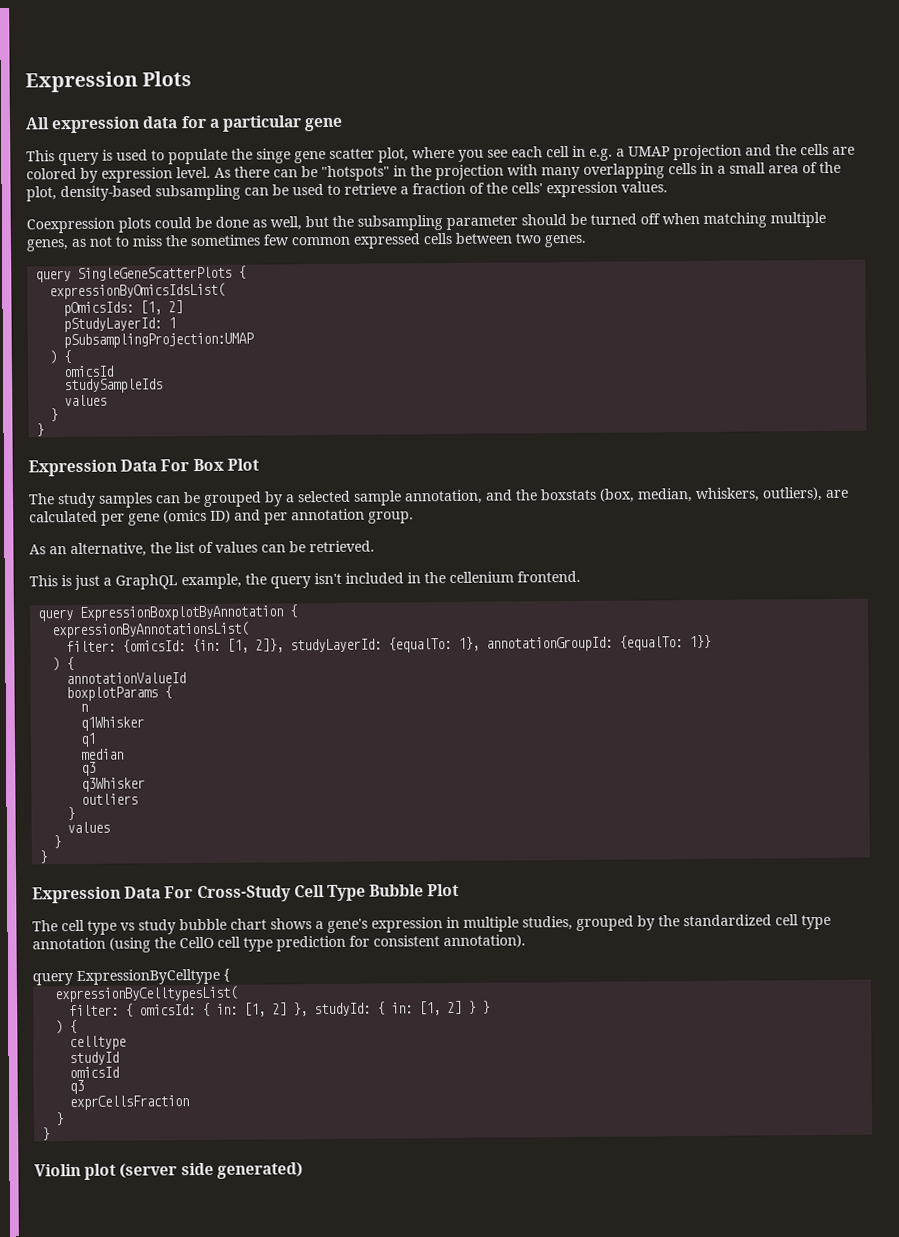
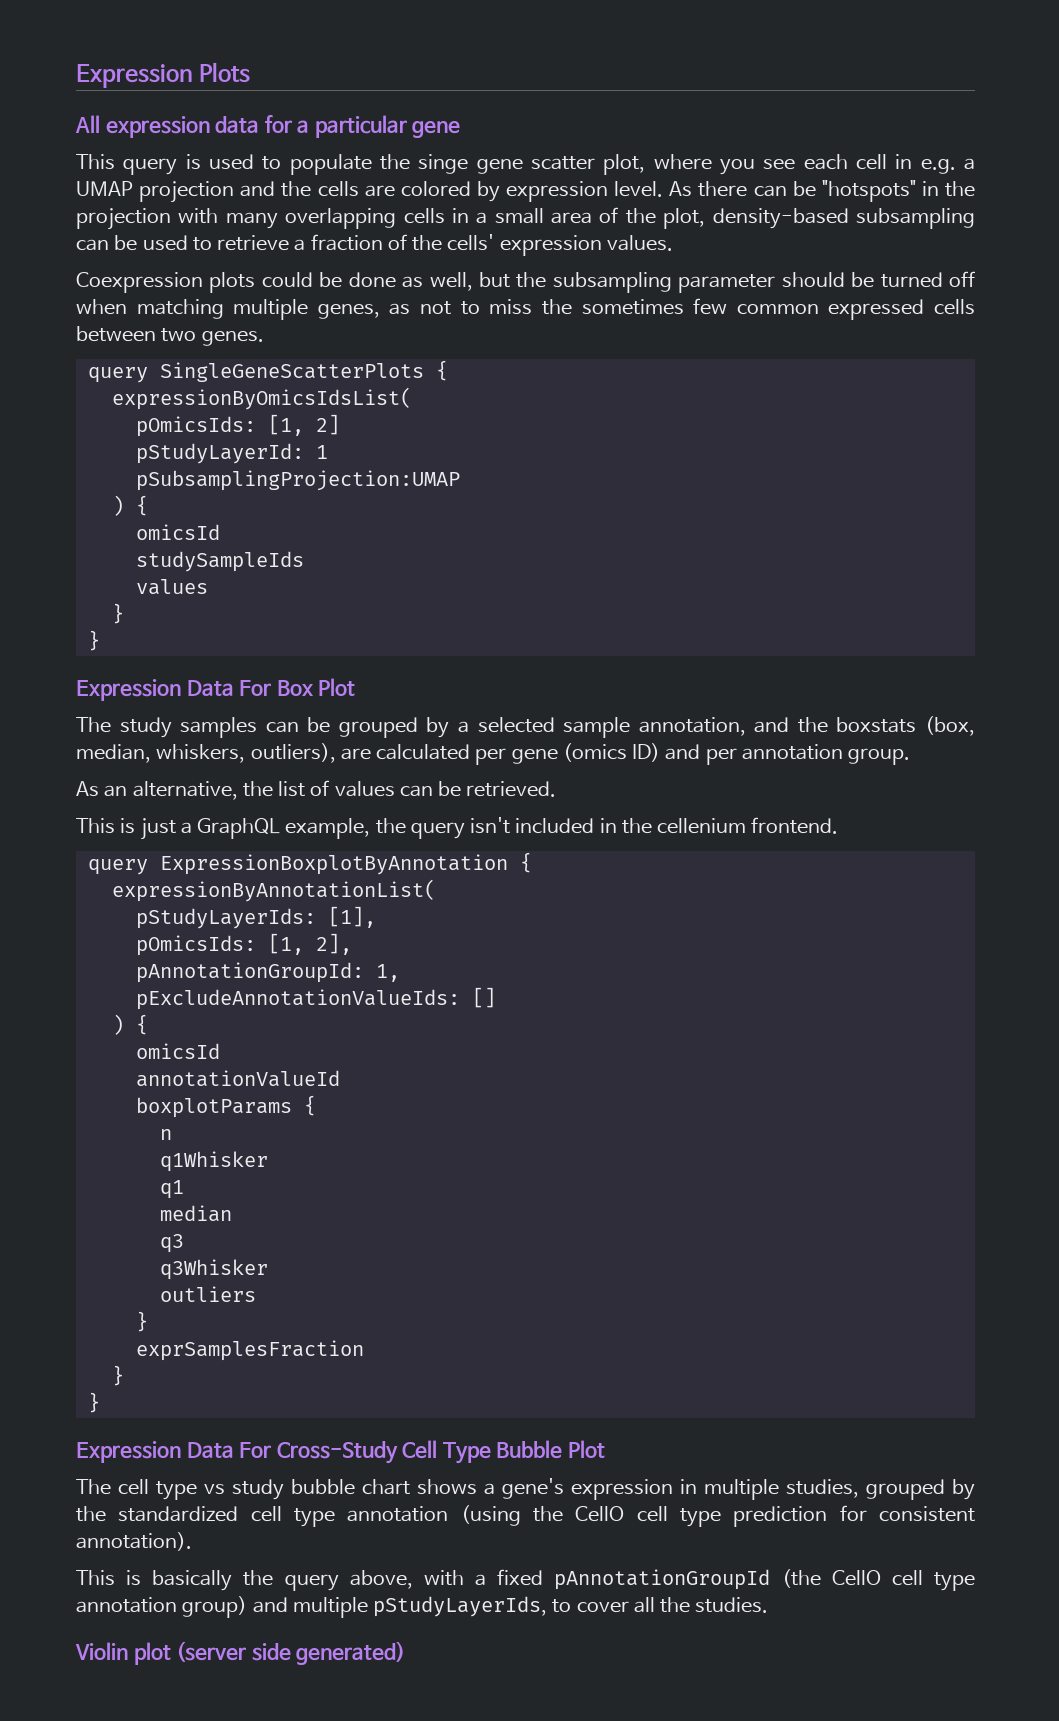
- expressionByAnnotationsList(
- filter: {omicsId: {in: [1, 2]}, studyLayerId: {equalTo: 1}, annotationGroupId: {equalTo: 1}}
+ expressionByAnnotationList(
+ pStudyLayerIds: [1],
+ pOmicsIds: [1, 2],
+ pAnnotationGroupId: 1,
+ pExcludeAnnotationValueIds: []
  ) {
+ omicsId
  outliers
  }
- values
+ exprSamplesFraction
- query ExpressionByCelltype {
- expressionByCelltypesList(
- filter: { omicsId: { in: [1, 2] }, studyId: { in: [1, 2] } }
- ) {
- celltype
- studyId
- omicsId
- q3
- exprCellsFraction
- }
- }
+ This is basically the query above, with a fixed pAnnotationGroupId (the CellO cell type annotation group) and multiple pStudyLayerIds, to cover all the studies.

